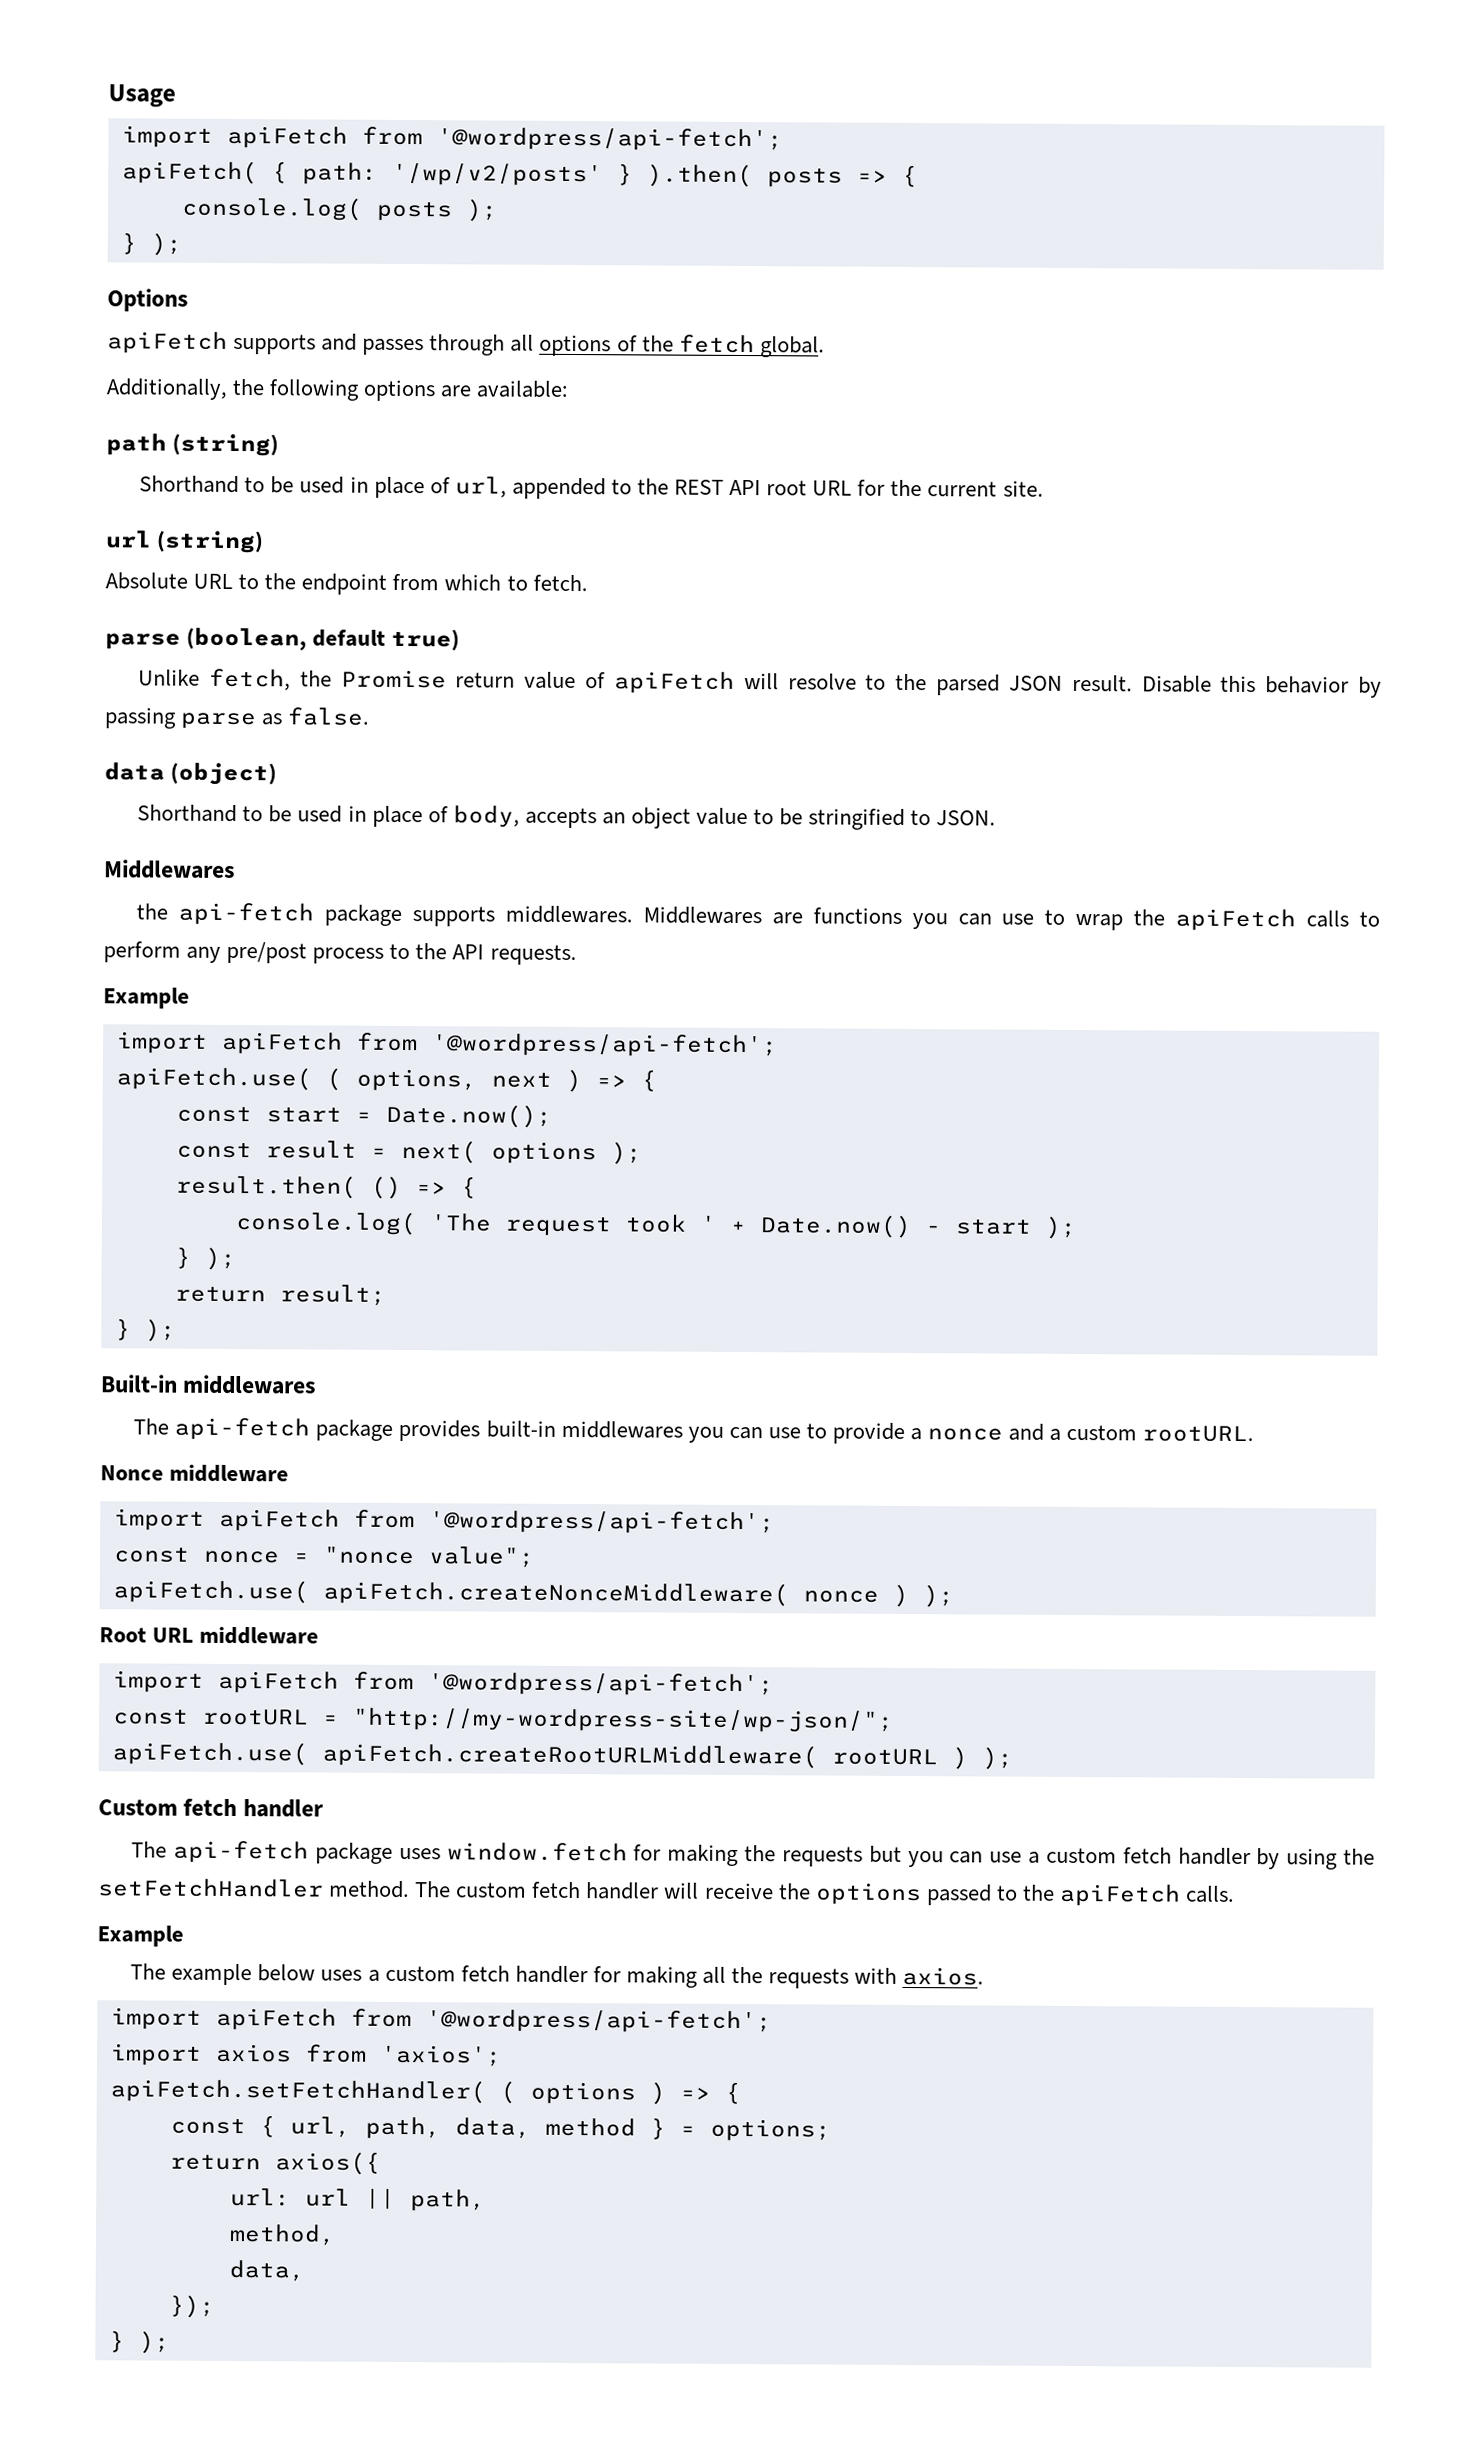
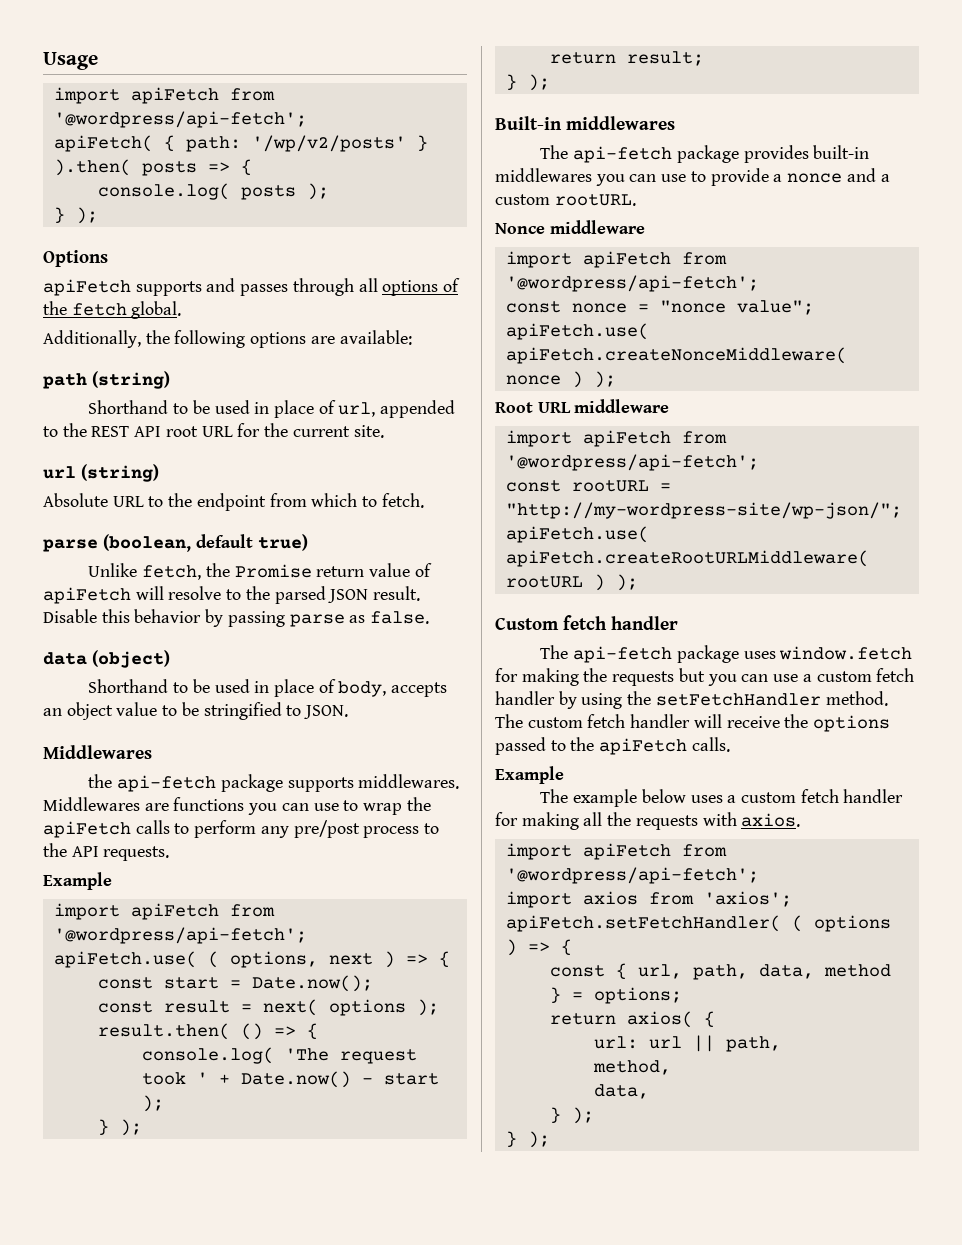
- return axios({
+ return axios( {
  method,
  data,
- });
+ } );

